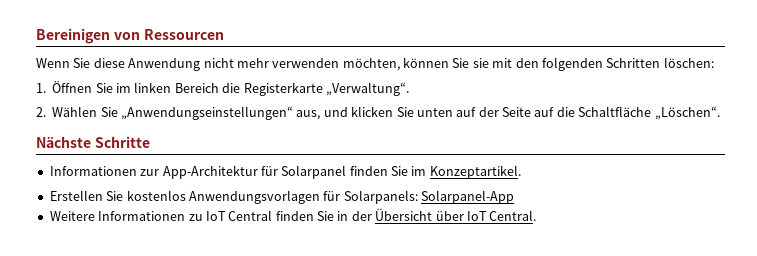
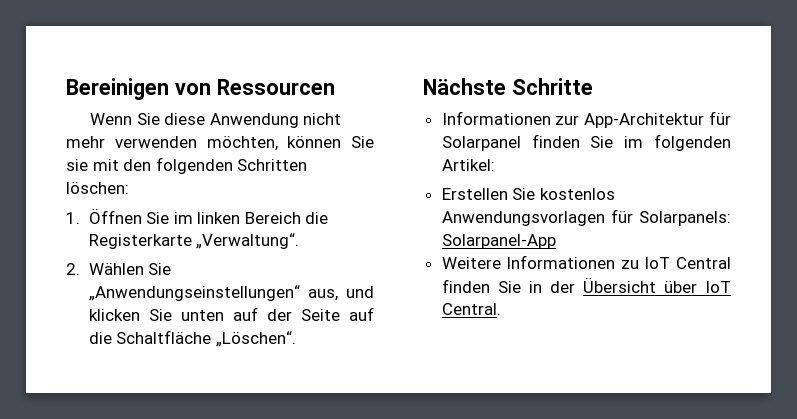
- Informationen zur App-Architektur für Solarpanel finden Sie im Konzeptartikel.
+ Informationen zur App-Architektur für Solarpanel finden Sie im folgenden Artikel:

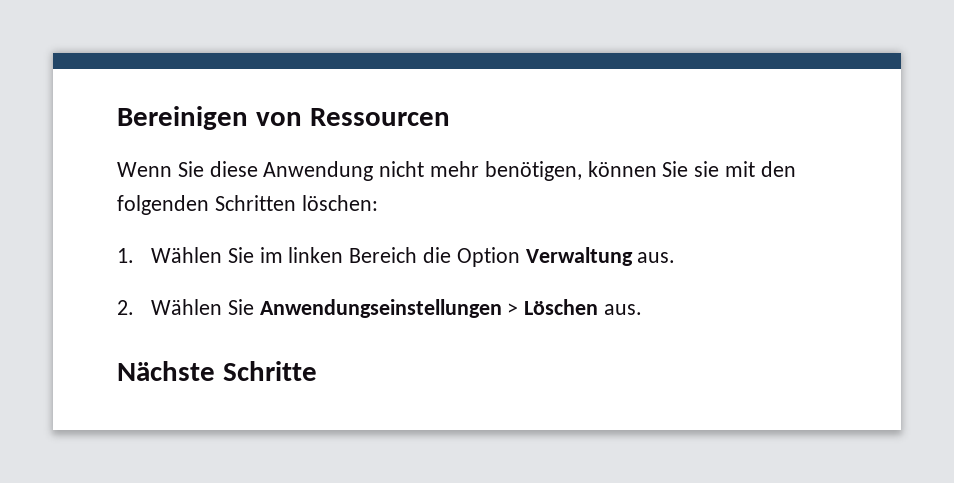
- Wenn Sie diese Anwendung nicht mehr verwenden möchten, können Sie sie mit den folgenden Schritten löschen:
+ Wenn Sie diese Anwendung nicht mehr benötigen, können Sie sie mit den folgenden Schritten löschen:
- 1. Öffnen Sie im linken Bereich die Registerkarte „Verwaltung“.
+ 1. Wählen Sie im linken Bereich die Option Verwaltung aus.
- 2. Wählen Sie „Anwendungseinstellungen“ aus, und klicken Sie unten auf der Seite auf die Schaltfläche „Löschen“.
+ 2. Wählen Sie Anwendungseinstellungen > Löschen aus.
  Nächste Schritte
- Informationen zur App-Architektur für Solarpanel finden Sie im folgenden Artikel:
- Erstellen Sie kostenlos Anwendungsvorlagen für Solarpanels: Solarpanel-App
- Weitere Informationen zu IoT Central finden Sie in der Übersicht über IoT Central.

